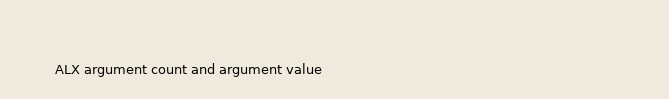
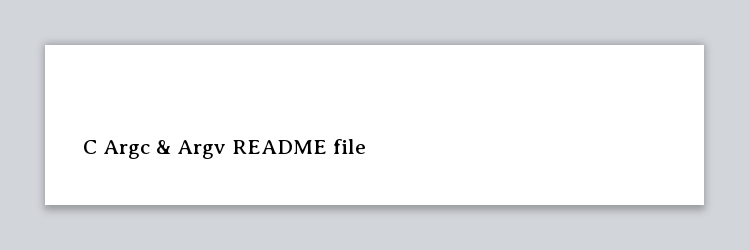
- ALX argument count and argument value
+ C Argc & Argv README file

